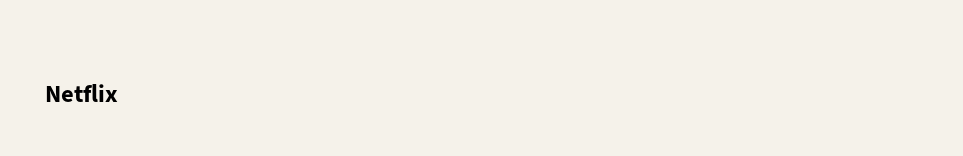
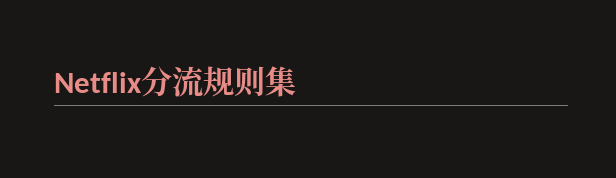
- Netflix
+ Netflix分流规则集

